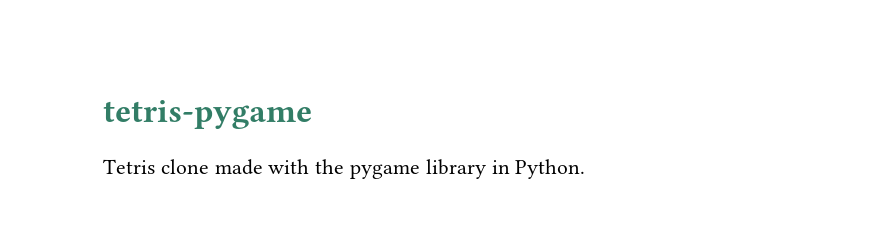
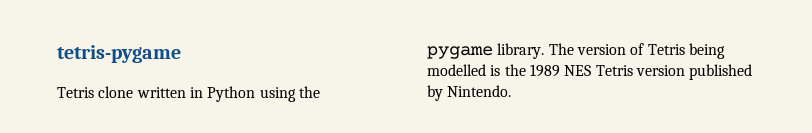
- Tetris clone made with the pygame library in Python.
+ Tetris clone written in Python using the pygame library. The version of Tetris being modelled is the 1989 NES Tetris version published by Nintendo.

